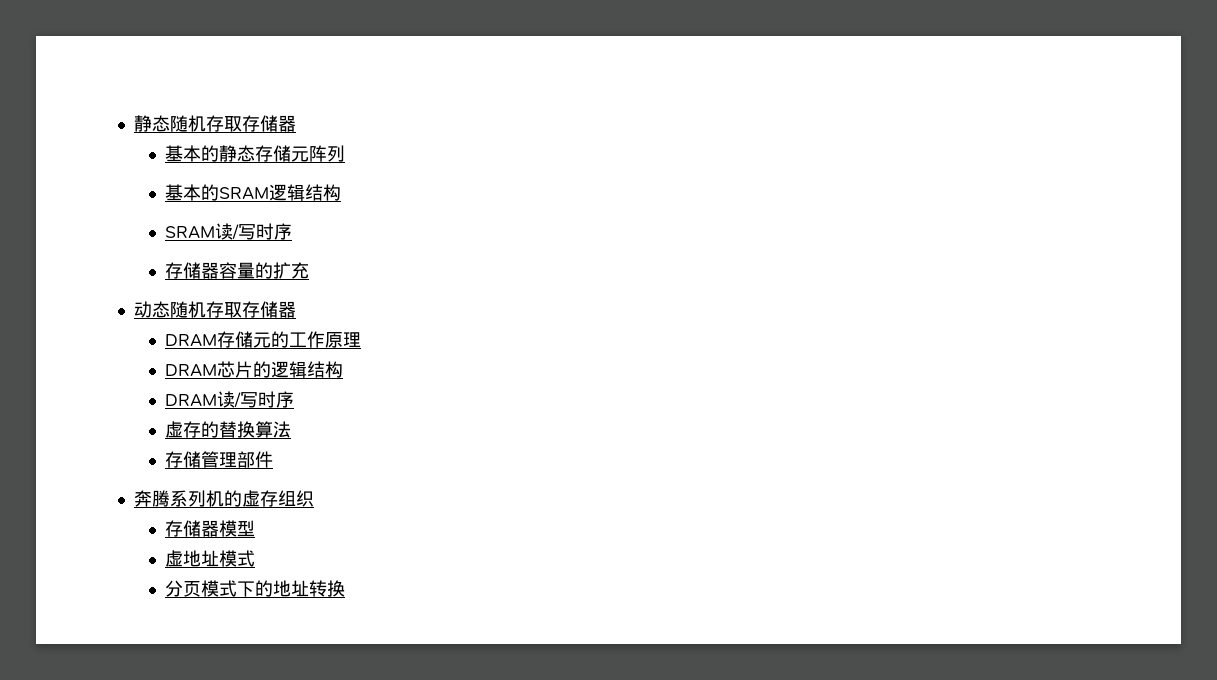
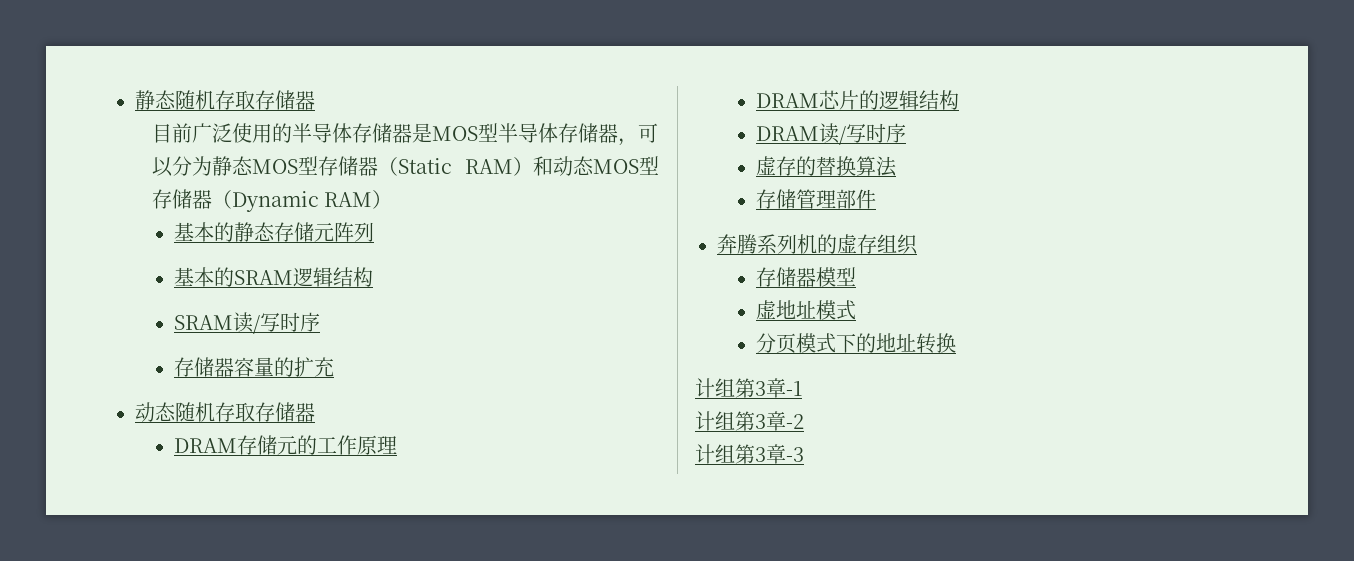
+ 目前广泛使用的半导体存储器是MOS型半导体存储器，可以分为静态MOS型存储器（Static RAM）和动态MOS型存储器（Dynamic RAM）
+ 计组第3章-1
+ 计组第3章-2
+ 计组第3章-3

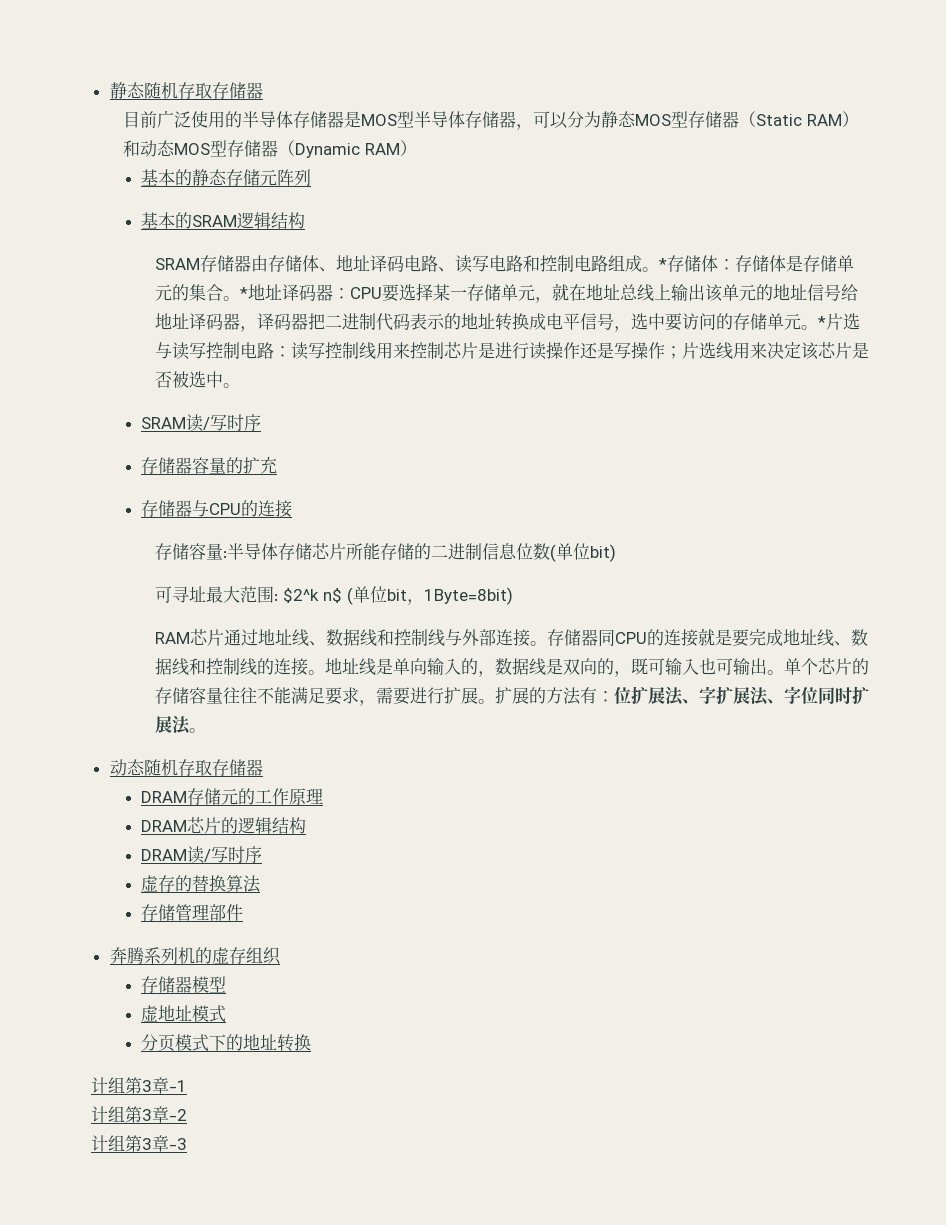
+ SRAM存储器由存储体、地址译码电路、读写电路和控制电路组成。*存储体：存储体是存储单元的集合。*地址译码器：CPU要选择某一存储单元，就在地址总线上输出该单元的地址信号给地址译码器，译码器把二进制代码表示的地址转换成电平信号，选中要访问的存储单元。*片选与读写控制电路：读写控制线用来控制芯片是进行读操作还是写操作；片选线用来决定该芯片是否被选中。
+ 存储器与CPU的连接
+ 存储容量:半导体存储芯片所能存储的二进制信息位数(单位bit)
+ 可寻址最大范围: $2^k n$ (单位bit，1Byte=8bit)
+ RAM芯片通过地址线、数据线和控制线与外部连接。存储器同CPU的连接就是要完成地址线、数据线和控制线的连接。地址线是单向输入的，数据线是双向的，既可输入也可输出。单个芯片的存储容量往往不能满足要求，需要进行扩展。扩展的方法有：位扩展法、字扩展法、字位同时扩展法。

